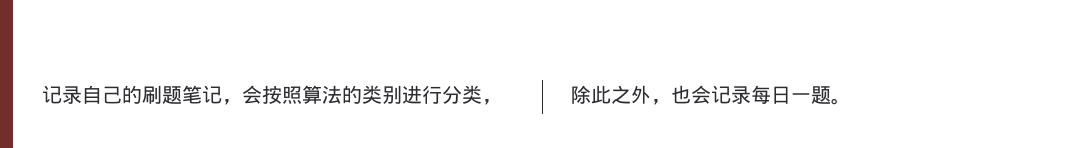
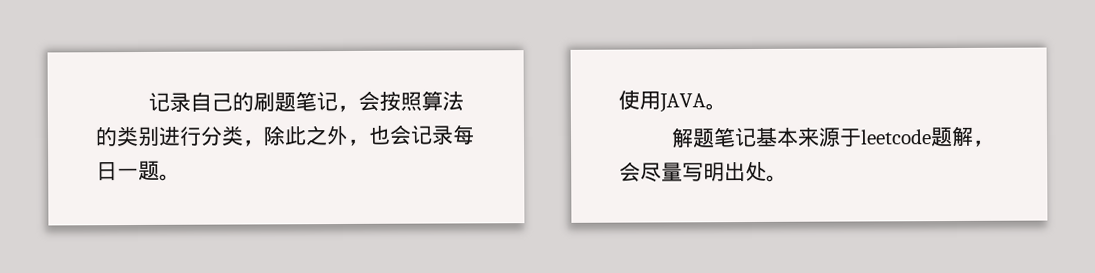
+ 使用JAVA。
+ 解题笔记基本来源于leetcode题解，会尽量写明出处。

